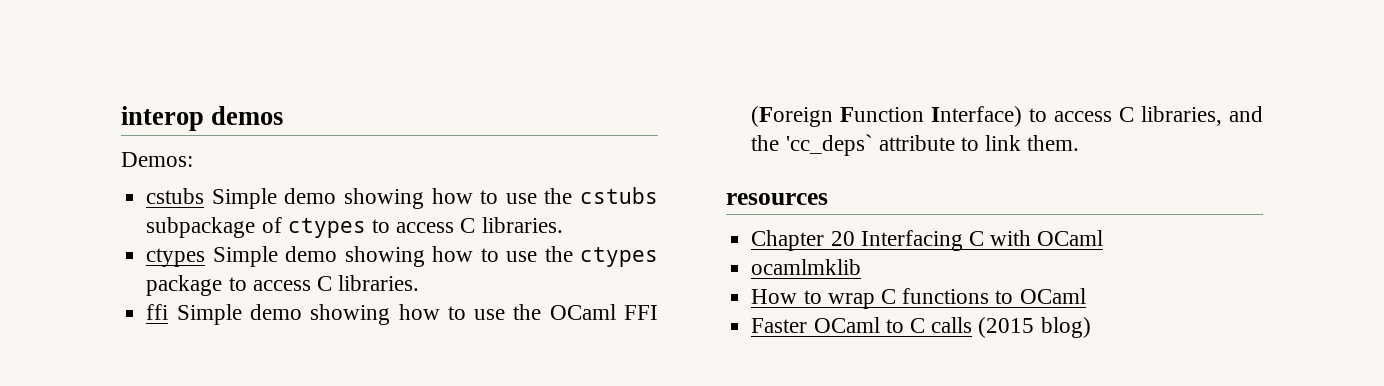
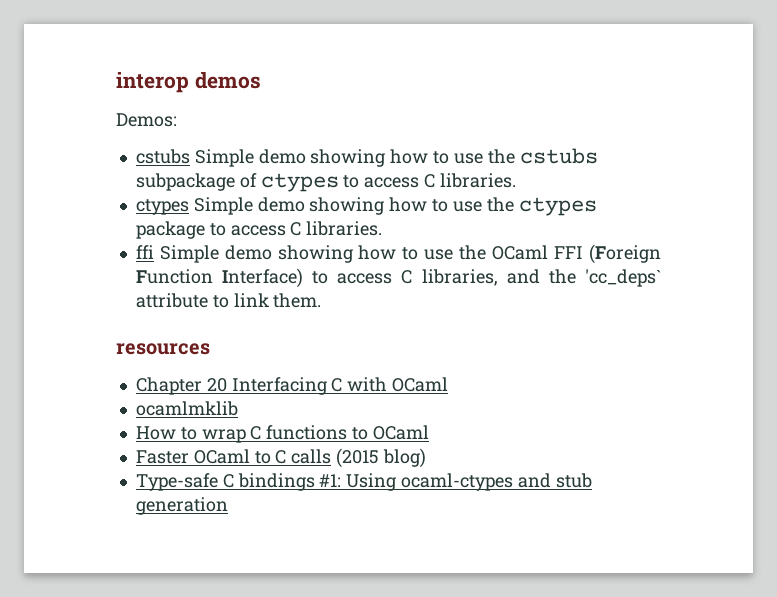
+ Type-safe C bindings #1: Using ocaml-ctypes and stub generation

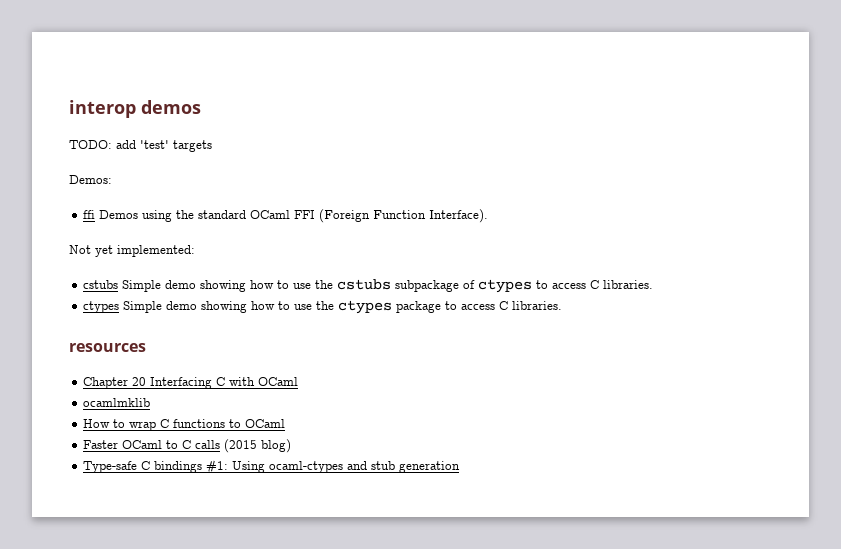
+ TODO: add 'test' targets
  Demos:
+ ffi Demos using the standard OCaml FFI (Foreign Function Interface).
+ Not yet implemented:
- ffi Simple demo showing how to use the OCaml FFI (Foreign Function Interface) to access C libraries, and the 'cc_deps` attribute to link them.

